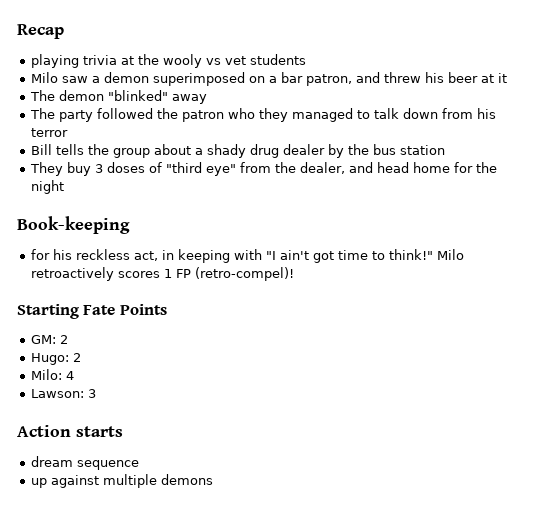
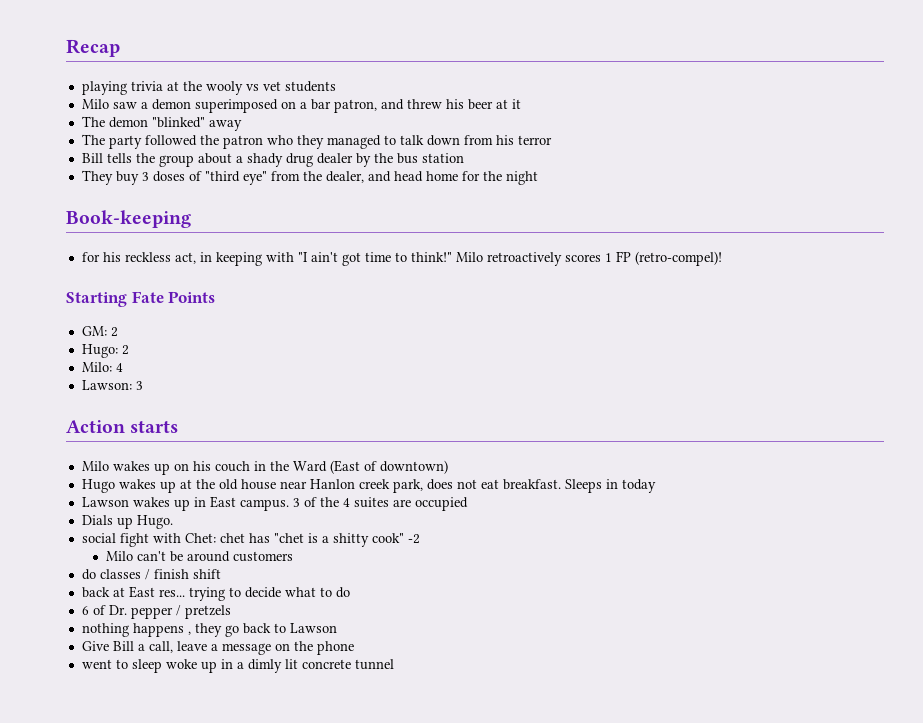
- dream sequence
- up against multiple demons
+ Milo wakes up on his couch in the Ward (East of downtown)
+ Hugo wakes up at the old house near Hanlon creek park, does not eat breakfast. Sleeps in today
+ Lawson wakes up in East campus. 3 of the 4 suites are occupied
+ Dials up Hugo.
+ social fight with Chet: chet has "chet is a shitty cook" -2
+ Milo can't be around customers
+ do classes / finish shift
+ back at East res... trying to decide what to do
+ 6 of Dr. pepper / pretzels
+ nothing happens , they go back to Lawson
+ Give Bill a call, leave a message on the phone
+ went to sleep woke up in a dimly lit concrete tunnel

